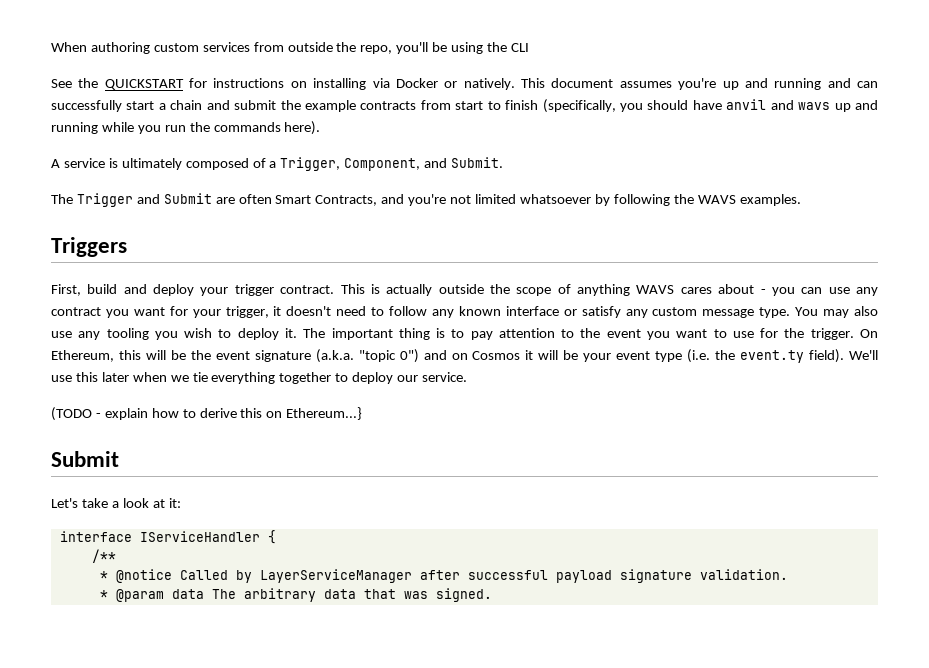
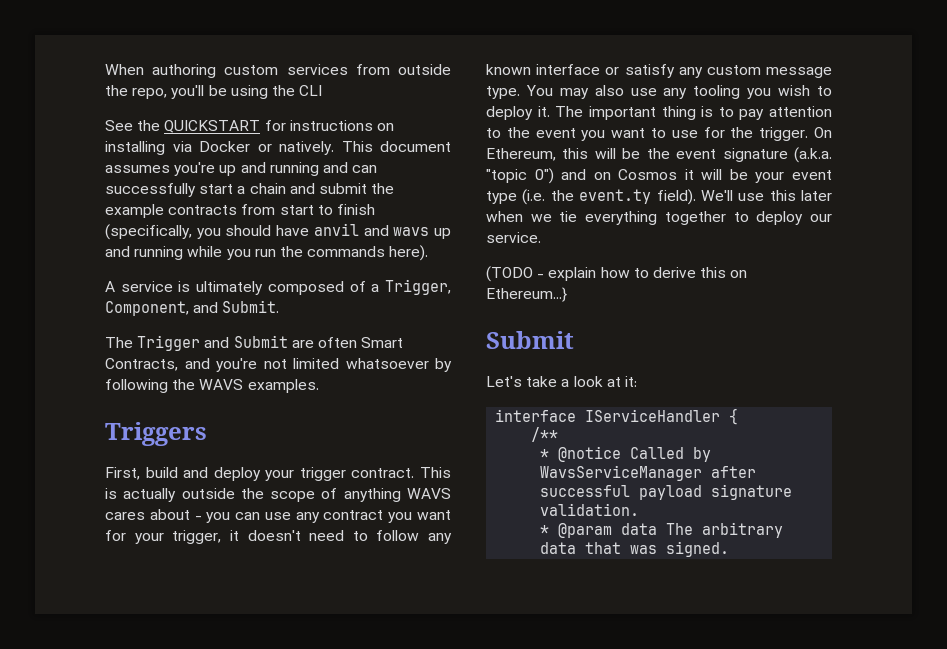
- * @notice Called by LayerServiceManager after successful payload signature validation.
+ * @notice Called by WavsServiceManager after successful payload signature validation.

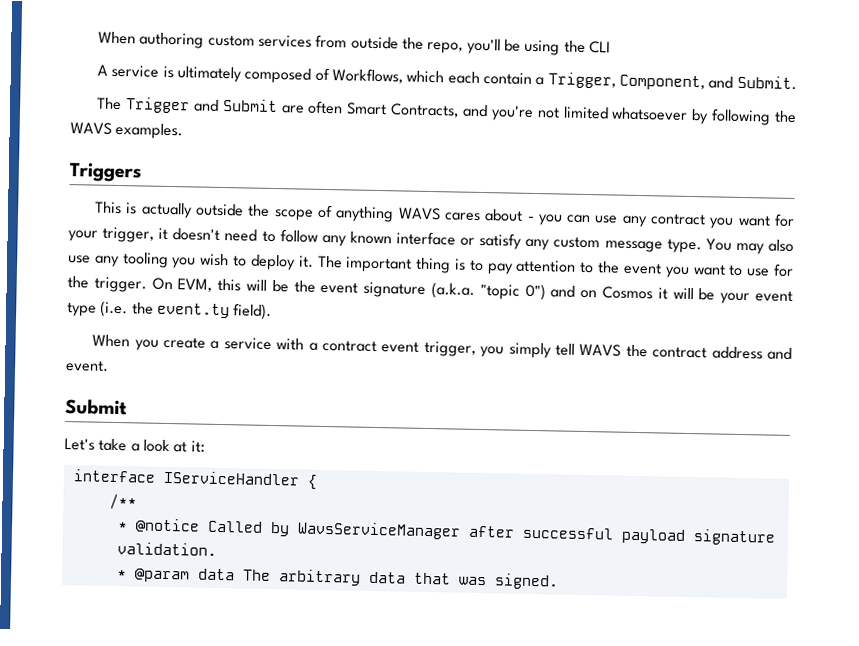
- See the QUICKSTART for instructions on installing via Docker or natively. This document assumes you're up and running and can successfully start a chain and submit the example contracts from start to finish (specifically, you should have anvil and wavs up and running while you run the commands here).
- A service is ultimately composed of a Trigger, Component, and Submit.
+ A service is ultimately composed of Workflows, which each contain a Trigger, Component, and Submit.
- First, build and deploy your trigger contract.
- On Ethereum, this will be the event signature (a.k.a. "topic 0") and on Cosmos it will be your event type (i.e. the event.ty field). We'll use this later when we tie everything together to deploy our service.
- (TODO - explain how to derive this on Ethereum...}
+ On EVM, this will be the event signature (a.k.a. "topic 0") and on Cosmos it will be your event type (i.e. the event.ty field).
+ When you create a service with a contract event trigger, you simply tell WAVS the contract address and event.

